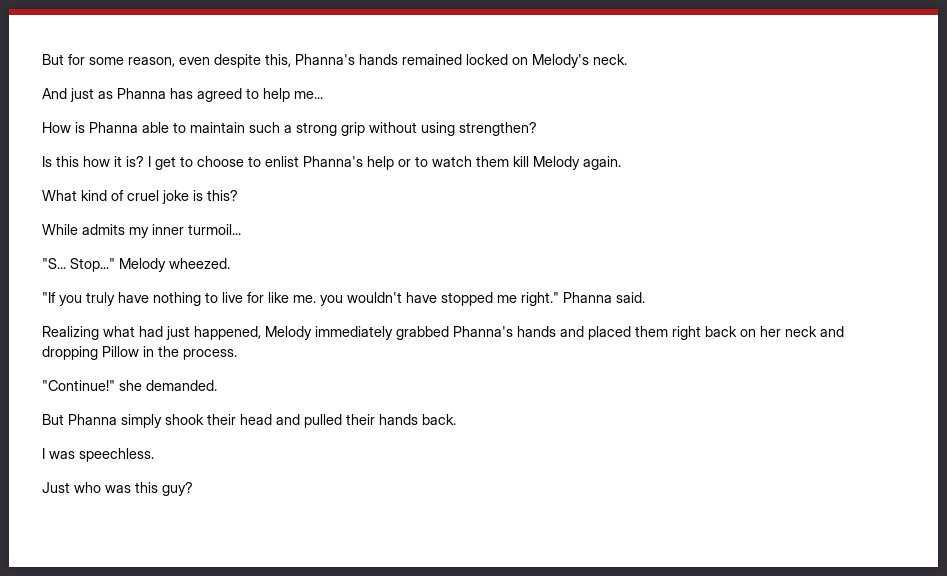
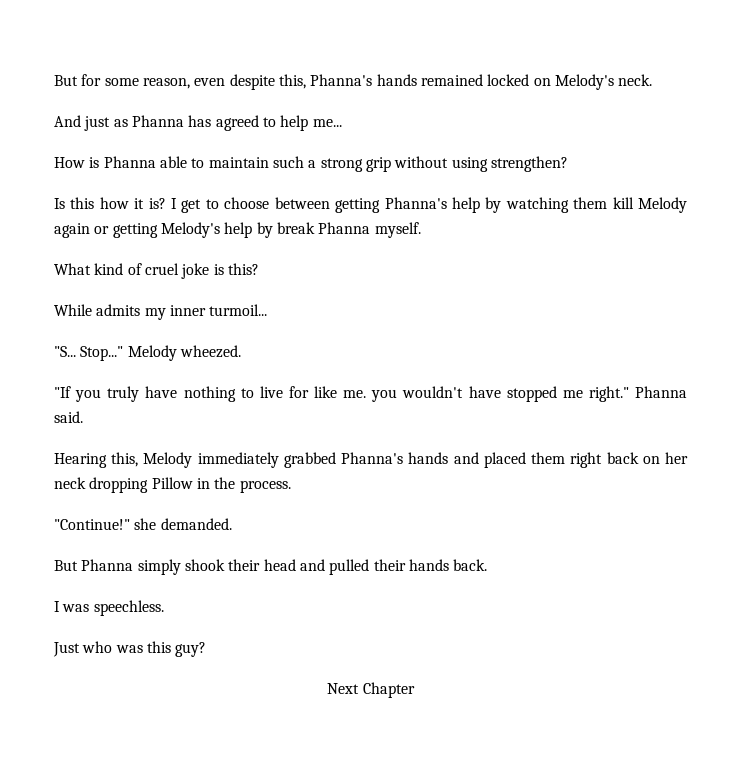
- I get to choose to enlist Phanna's help or to watch them kill Melody again.
+ I get to choose between getting Phanna's help by watching them kill Melody again or getting Melody's help by break Phanna myself.
- Realizing what had just happened, Melody immediately grabbed Phanna's hands and placed them right back on her neck and dropping Pillow in the process.
+ Hearing this, Melody immediately grabbed Phanna's hands and placed them right back on her neck dropping Pillow in the process.
+ Next Chapter

